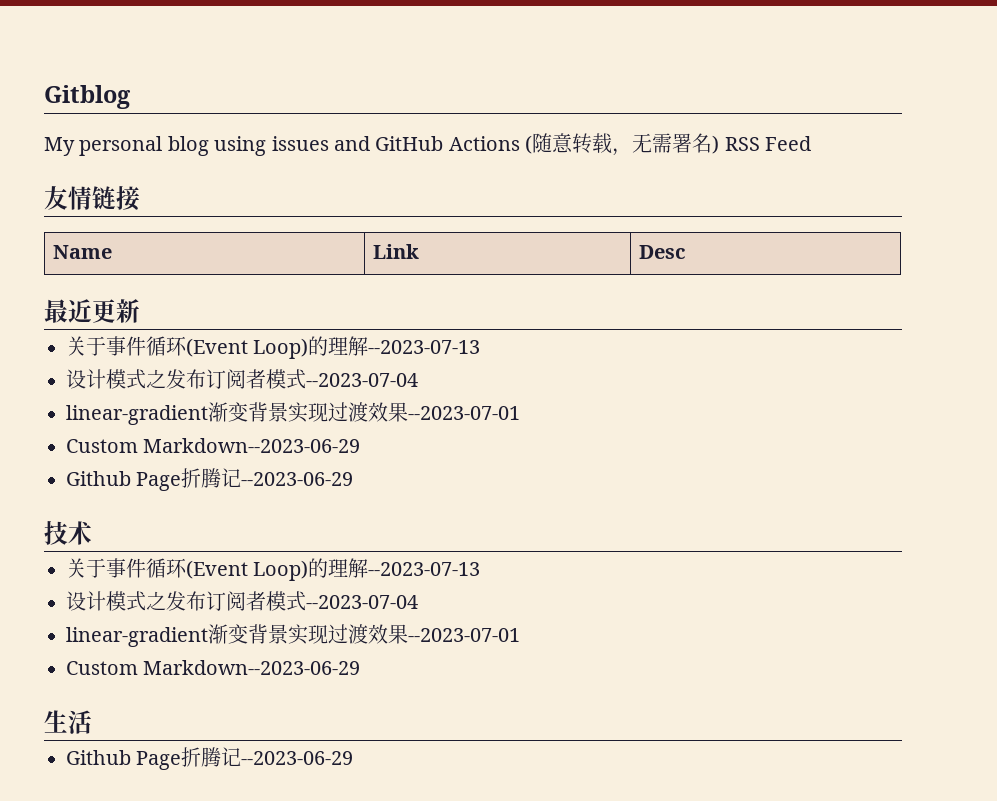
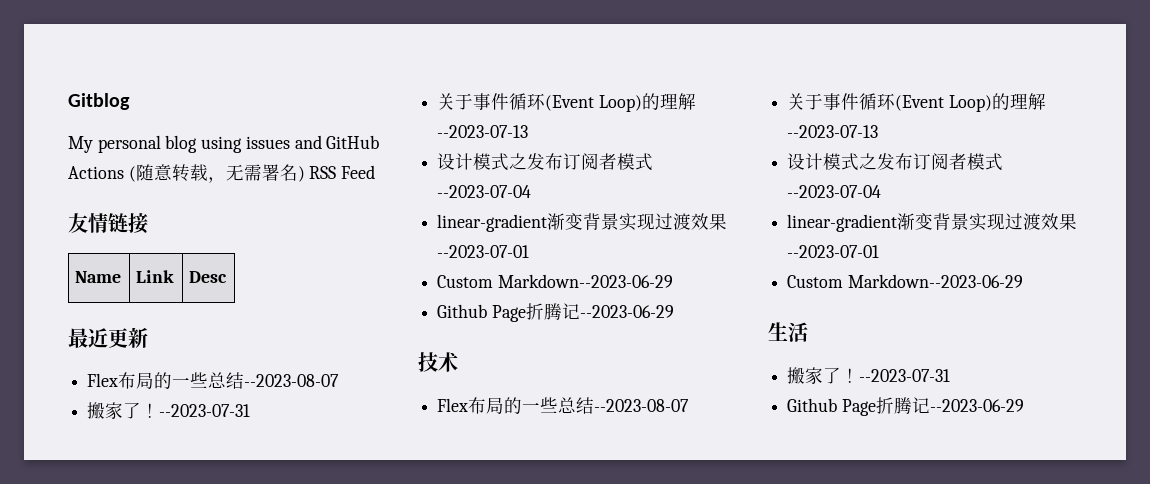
  最近更新
+ Flex布局的一些总结--2023-08-07
+ 搬家了！--2023-07-31
  技术
+ Flex布局的一些总结--2023-08-07
  生活
+ 搬家了！--2023-07-31

